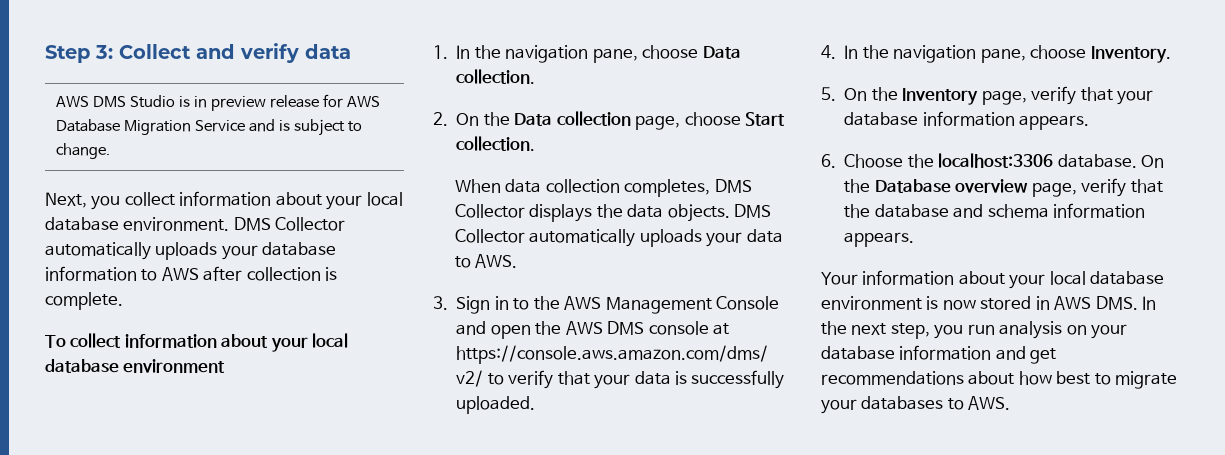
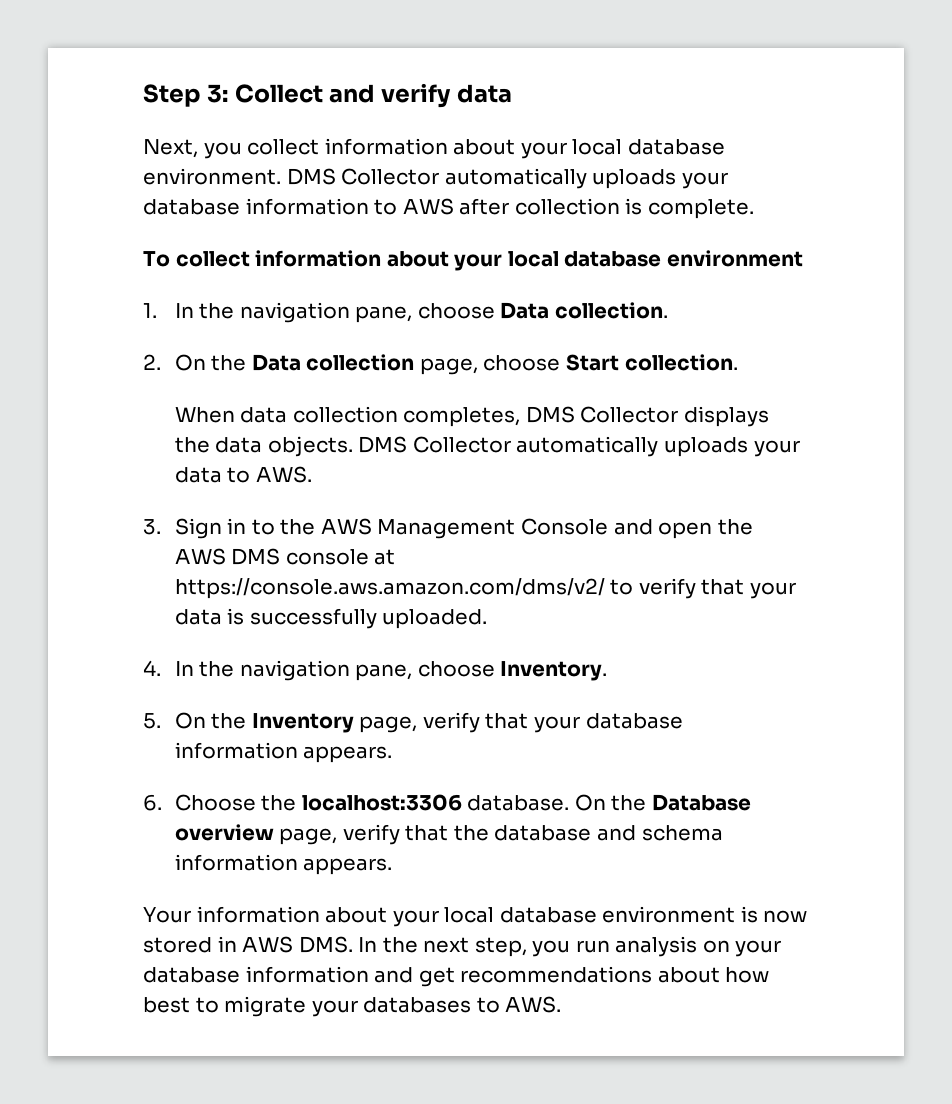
- AWS DMS Studio is in preview release for AWS Database Migration Service and is subject to change.

